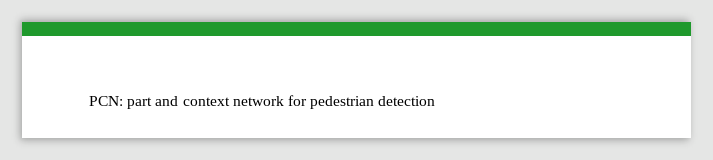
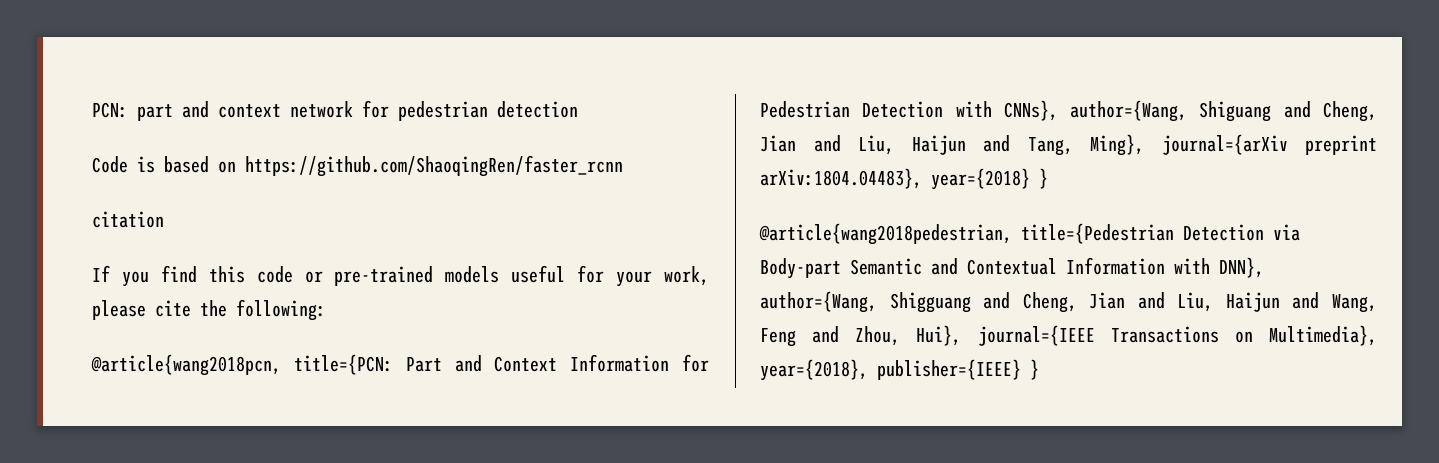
+ Code is based on https://github.com/ShaoqingRen/faster_rcnn
+ citation
+ If you find this code or pre-trained models useful for your work, please cite the following:
+ @article{wang2018pcn, title={PCN: Part and Context Information for Pedestrian Detection with CNNs}, author={Wang, Shiguang and Cheng, Jian and Liu, Haijun and Tang, Ming}, journal={arXiv preprint arXiv:1804.04483}, year={2018} }
+ @article{wang2018pedestrian, title={Pedestrian Detection via Body-part Semantic and Contextual Information with DNN}, author={Wang, Shigguang and Cheng, Jian and Liu, Haijun and Wang, Feng and Zhou, Hui}, journal={IEEE Transactions on Multimedia}, year={2018}, publisher={IEEE} }

